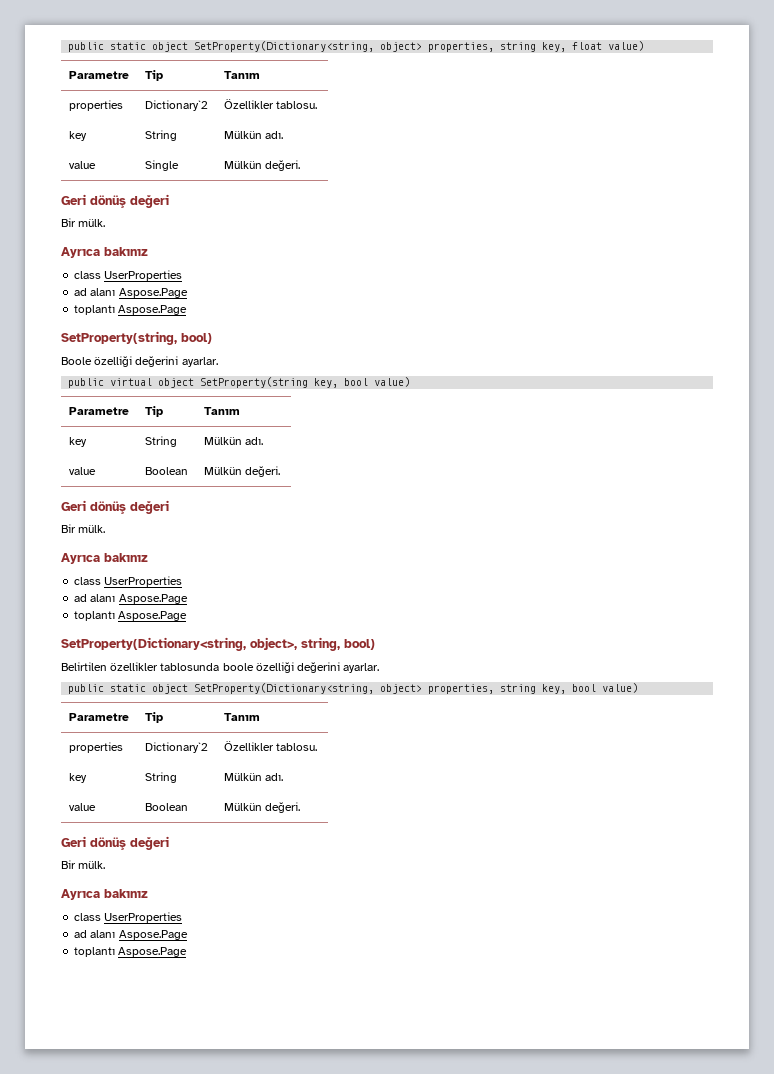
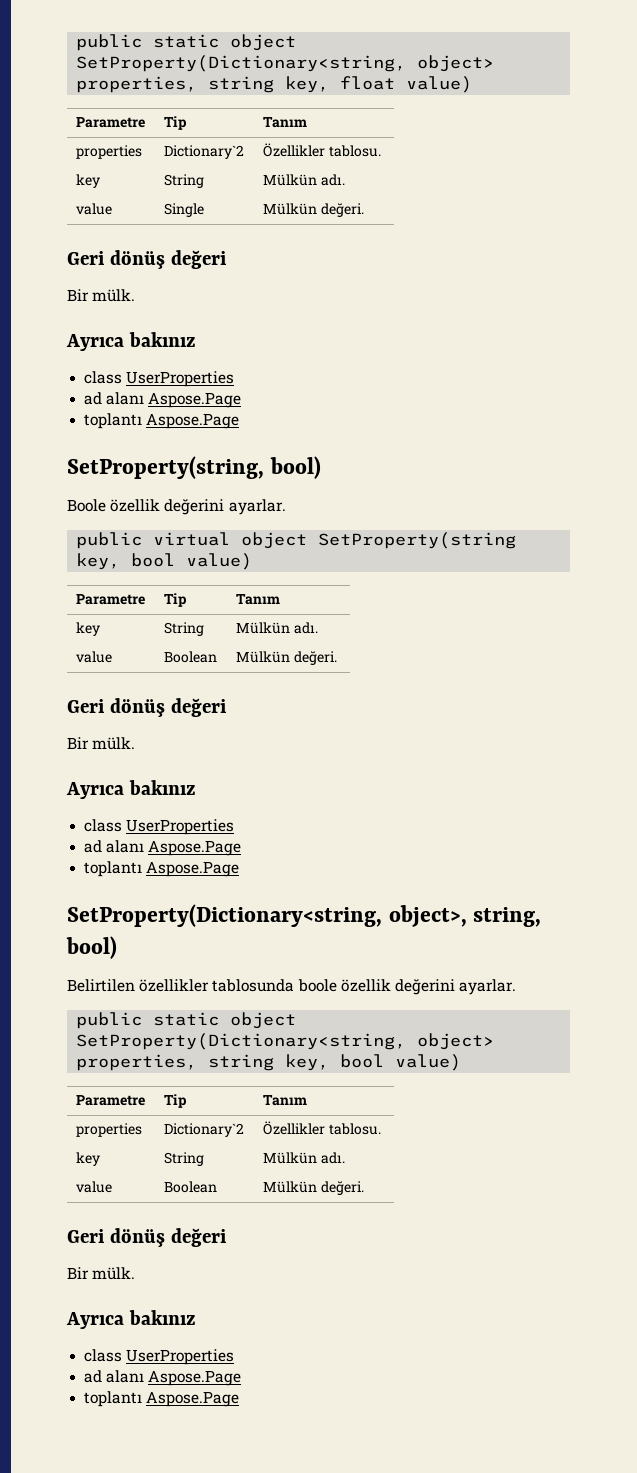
- Boole özelliği değerini ayarlar.
+ Boole özellik değerini ayarlar.
- Belirtilen özellikler tablosunda boole özelliği değerini ayarlar.
+ Belirtilen özellikler tablosunda boole özellik değerini ayarlar.

